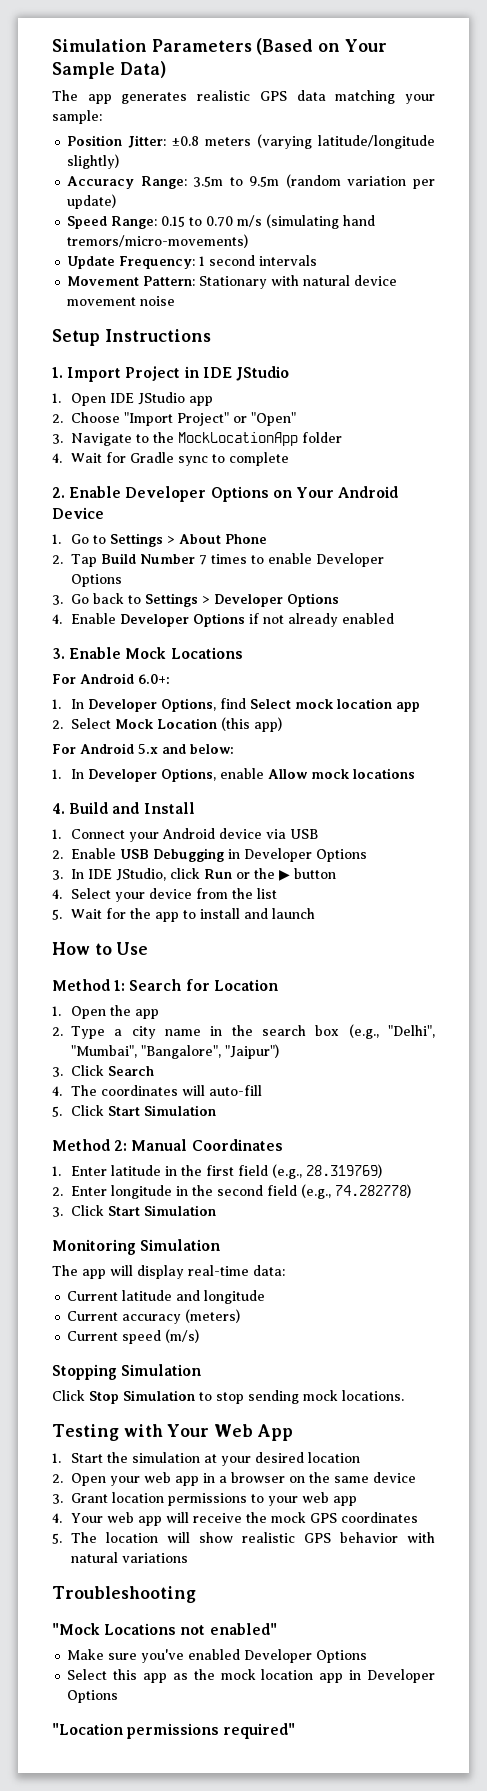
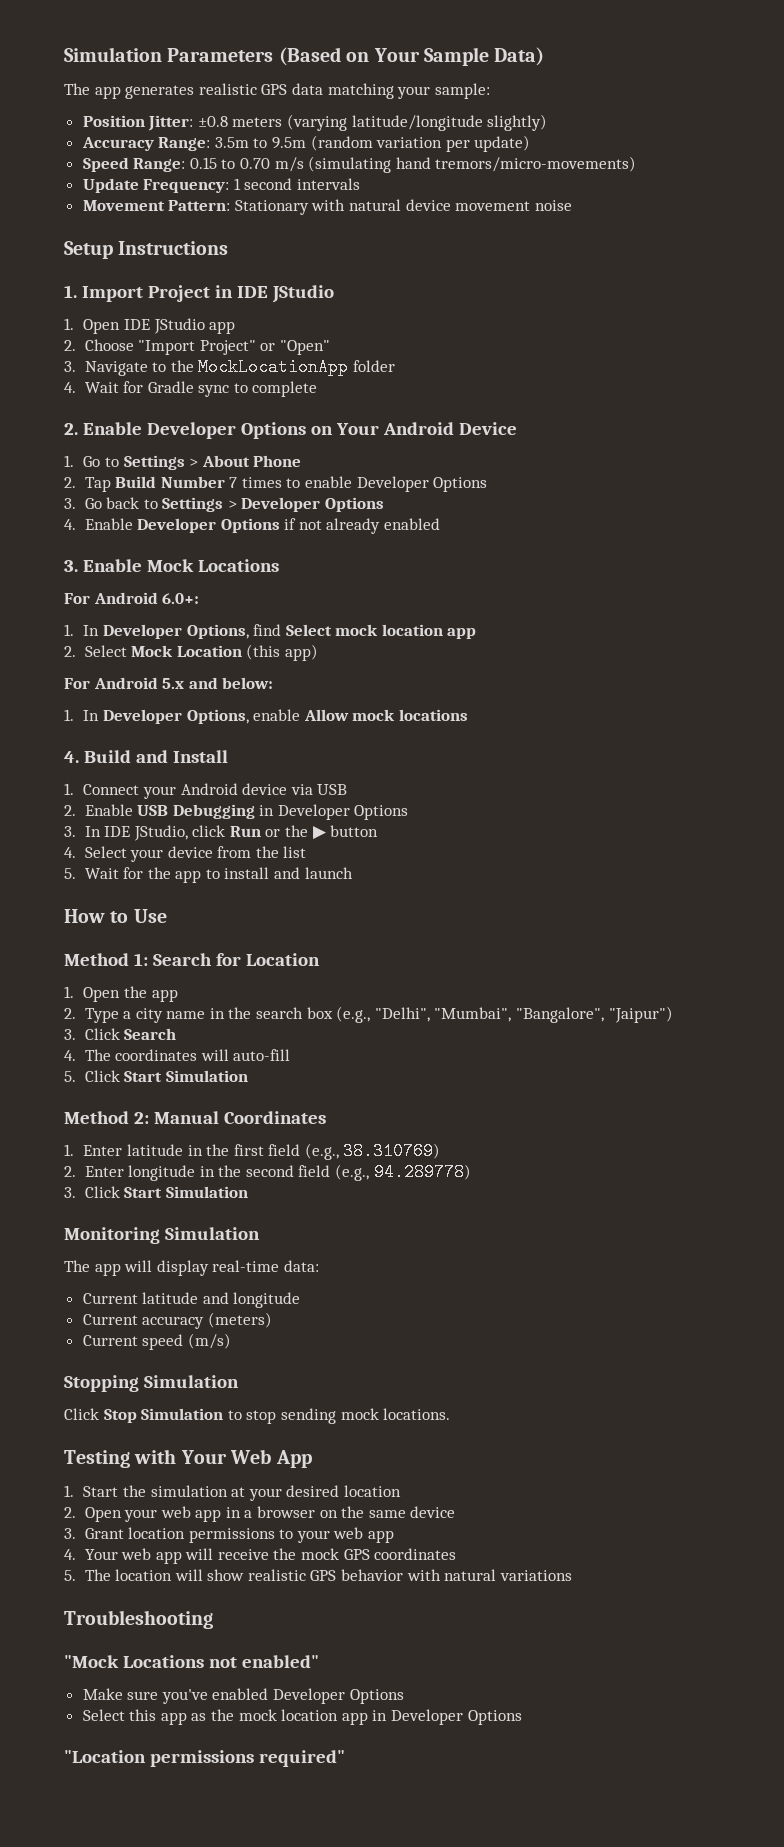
- 1. Enter latitude in the first field (e.g., 28.319769)
+ 1. Enter latitude in the first field (e.g., 38.310769)
- 2. Enter longitude in the second field (e.g., 74.282778)
+ 2. Enter longitude in the second field (e.g., 94.289778)

